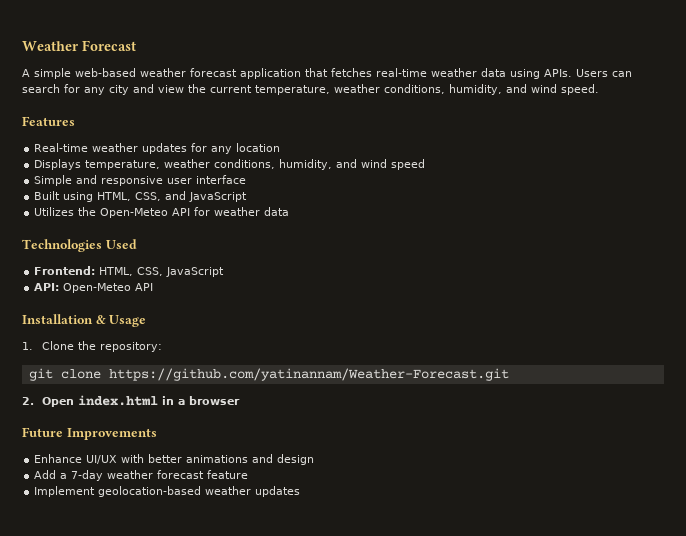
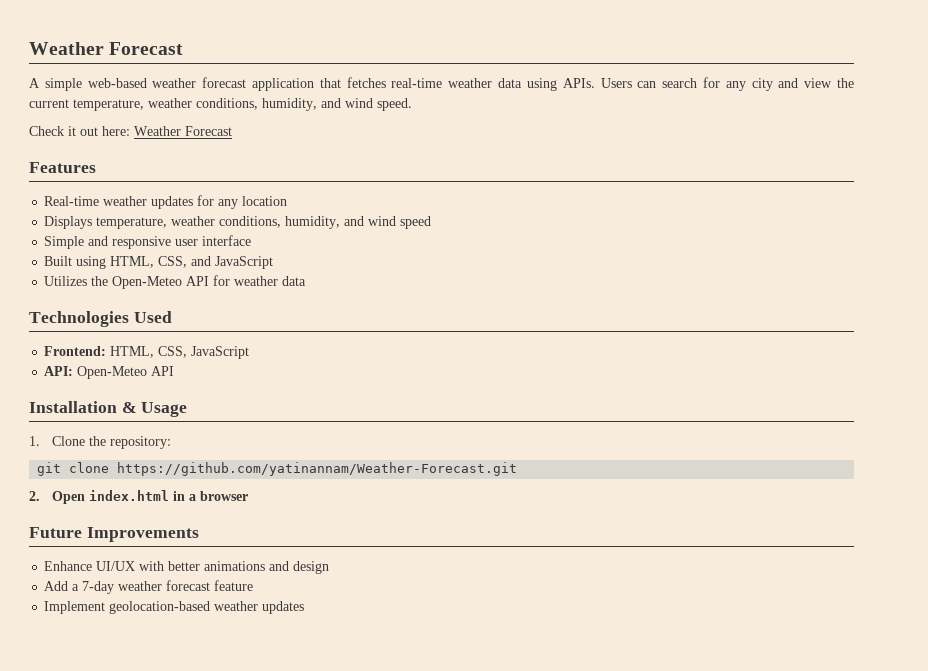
+ Check it out here: Weather Forecast

